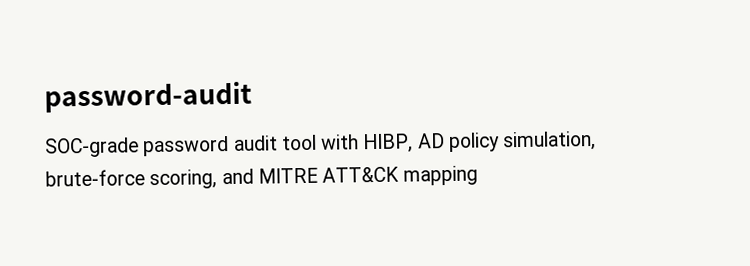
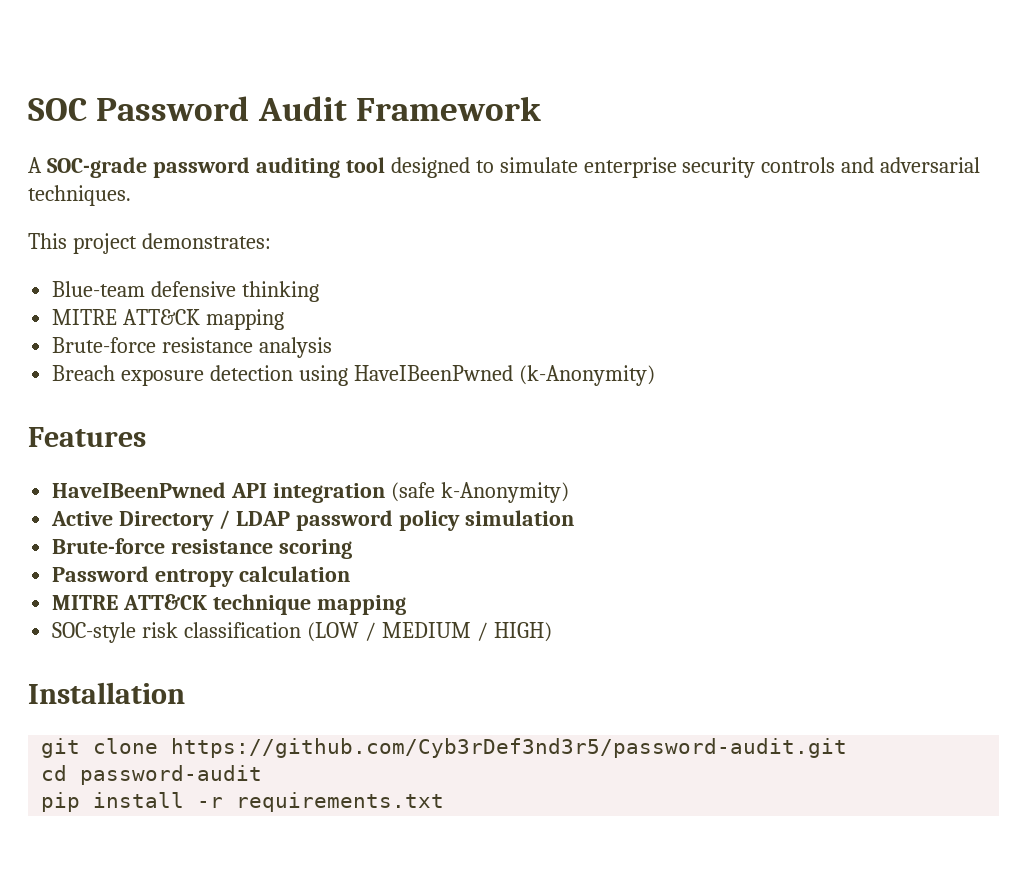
- password-audit
- SOC-grade password audit tool with HIBP, AD policy simulation, brute-force scoring, and MITRE ATT&CK mapping
+ SOC Password Audit Framework
+ A SOC-grade password auditing tool designed to simulate enterprise security controls and adversarial techniques.
+ This project demonstrates:
+ Blue-team defensive thinking
+ MITRE ATT&CK mapping
+ Brute-force resistance analysis
+ Breach exposure detection using HaveIBeenPwned (k-Anonymity)
+ Features
+ HaveIBeenPwned API integration (safe k-Anonymity)
+ Active Directory / LDAP password policy simulation
+ Brute-force resistance scoring
+ Password entropy calculation
+ MITRE ATT&CK technique mapping
+ SOC-style risk classification (LOW / MEDIUM / HIGH)
+ Installation
+ git clone https://github.com/Cyb3rDef3nd3r5/password-audit.git
+ cd password-audit
+ pip install -r requirements.txt

